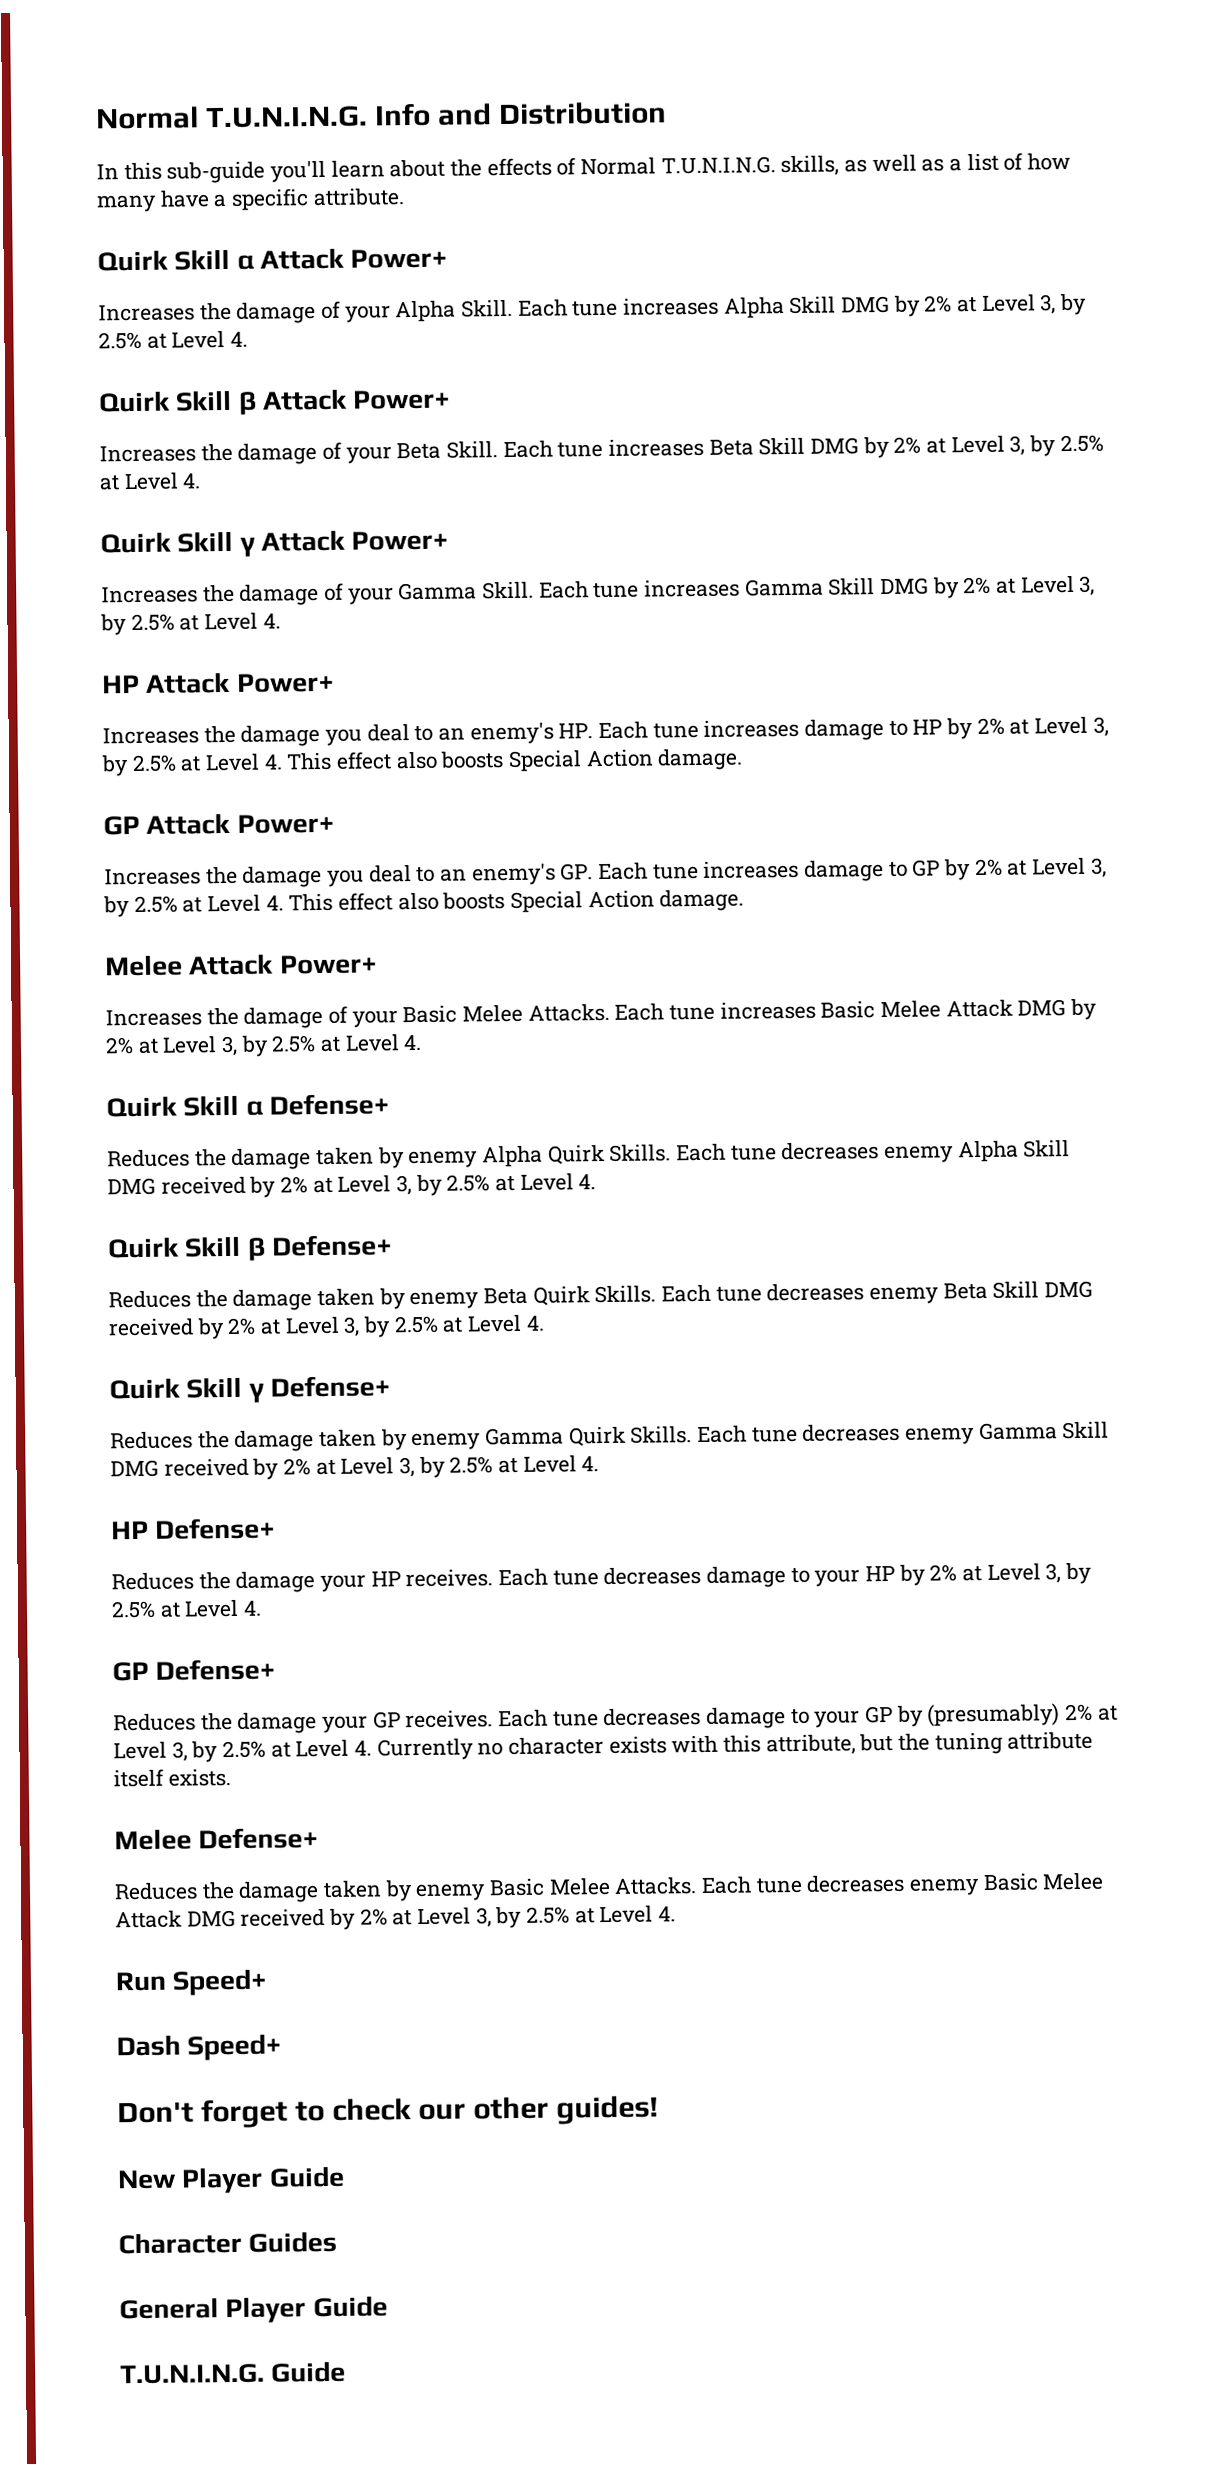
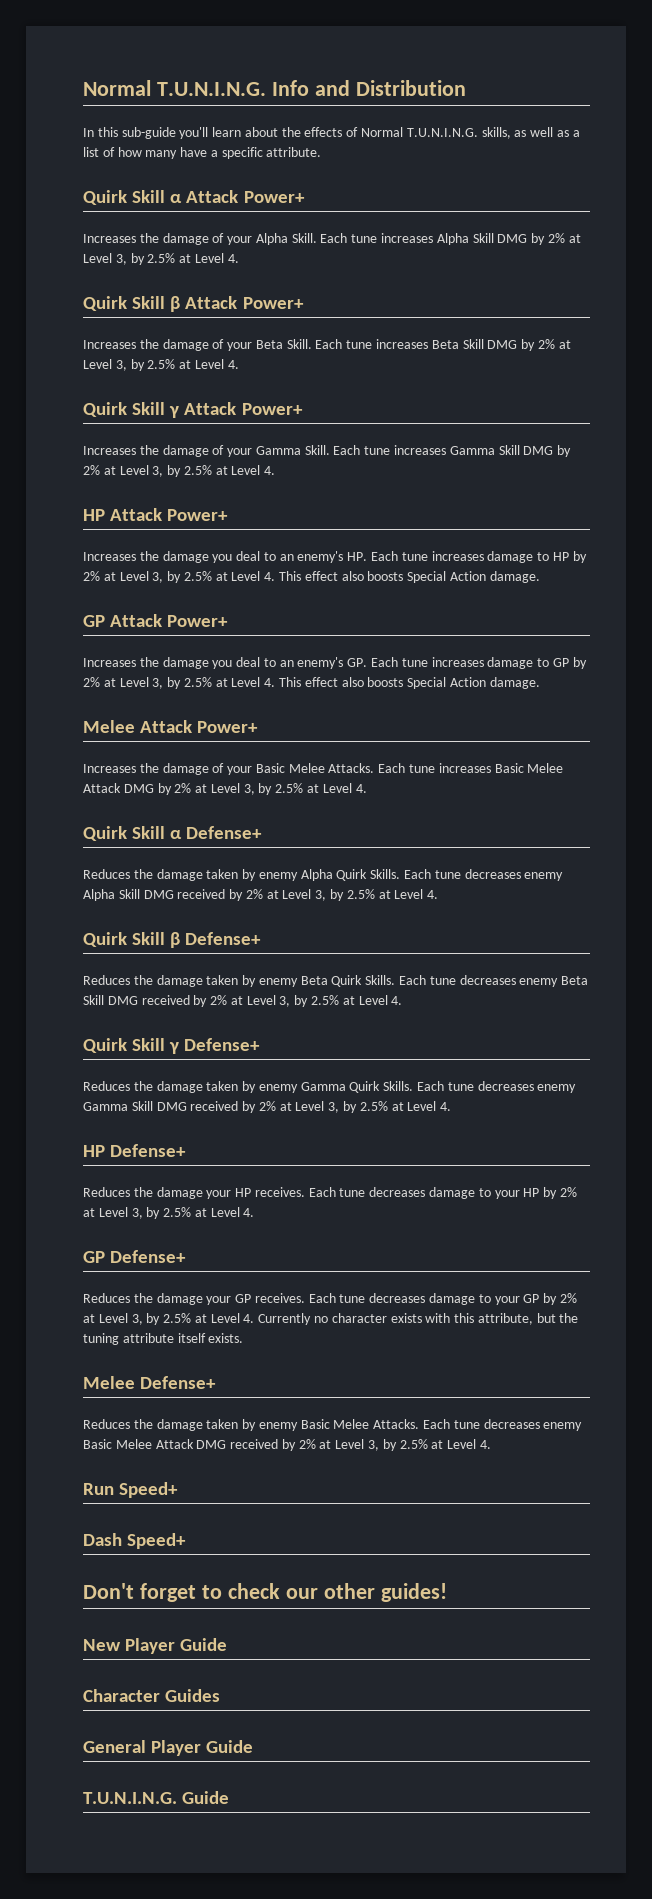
- Each tune decreases damage to your GP by (presumably) 2% at Level 3, by 2.5% at Level 4. Currently no character exists with this attribute, but the tuning attribute itself exists.
+ Each tune decreases damage to your GP by 2% at Level 3, by 2.5% at Level 4. Currently no character exists with this attribute, but the tuning attribute itself exists.

